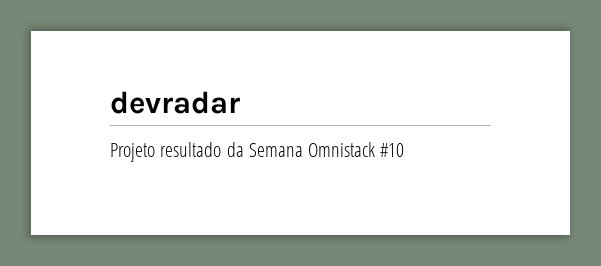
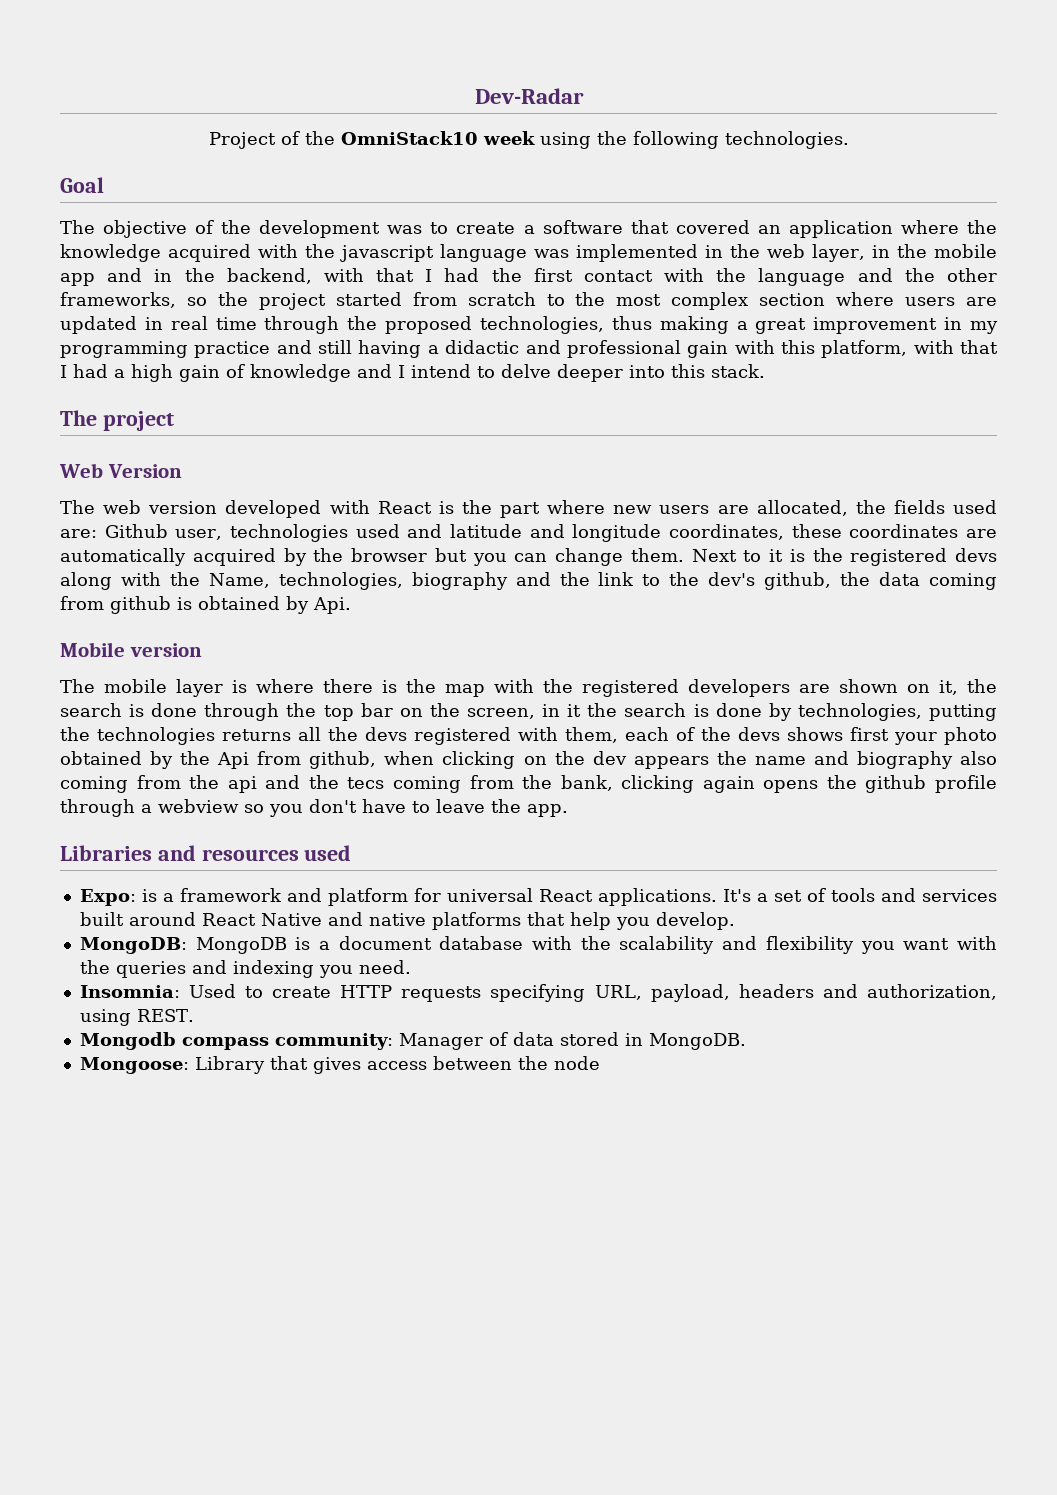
- devradar
- Projeto resultado da Semana Omnistack #10
+ Dev-Radar
+ Project of the OmniStack10 week using the following technologies.
+ Goal
+ The objective of the development was to create a software that covered an application where the knowledge acquired with the javascript language was implemented in the web layer, in the mobile app and in the backend, with that I had the first contact with the language and the other frameworks, so the project started from scratch to the most complex section where users are updated in real time through the proposed technologies, thus making a great improvement in my programming practice and still having a didactic and professional gain with this platform, with that I had a high gain of knowledge and I intend to delve deeper into this stack.
+ The project
+ Web Version
+ The web version developed with React is the part where new users are allocated, the fields used are: Github user, technologies used and latitude and longitude coordinates, these coordinates are automatically acquired by the browser but you can change them. Next to it is the registered devs along with the Name, technologies, biography and the link to the dev's github, the data coming from github is obtained by Api.
+ Mobile version
+ The mobile layer is where there is the map with the registered developers are shown on it, the search is done through the top bar on the screen, in it the search is done by technologies, putting the technologies returns all the devs registered with them, each of the devs shows first your photo obtained by the Api from github, when clicking on the dev appears the name and biography also coming from the api and the tecs coming from the bank, clicking again opens the github profile through a webview so you don't have to leave the app.
+ Libraries and resources used
+ Expo: is a framework and platform for universal React applications. It's a set of tools and services built around React Native and native platforms that help you develop.
+ MongoDB: MongoDB is a document database with the scalability and flexibility you want with the queries and indexing you need.
+ Insomnia: Used to create HTTP requests specifying URL, payload, headers and authorization, using REST.
+ Mongodb compass community: Manager of data stored in MongoDB.
+ Mongoose: Library that gives access between the node

